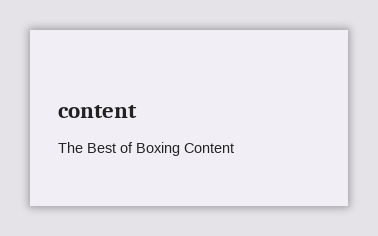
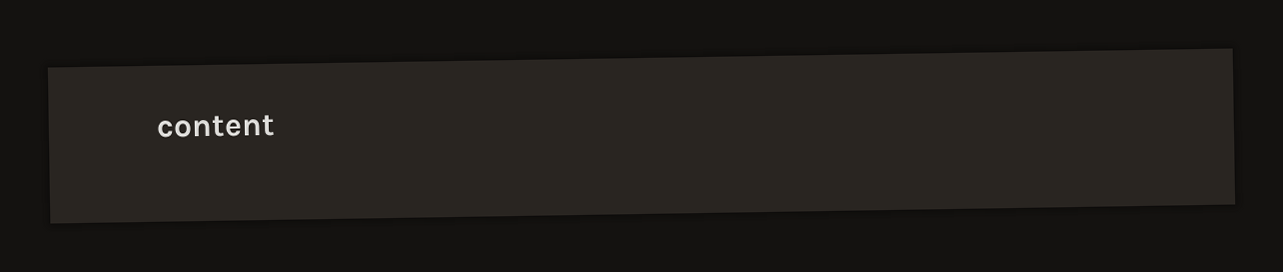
- The Best of Boxing Content

